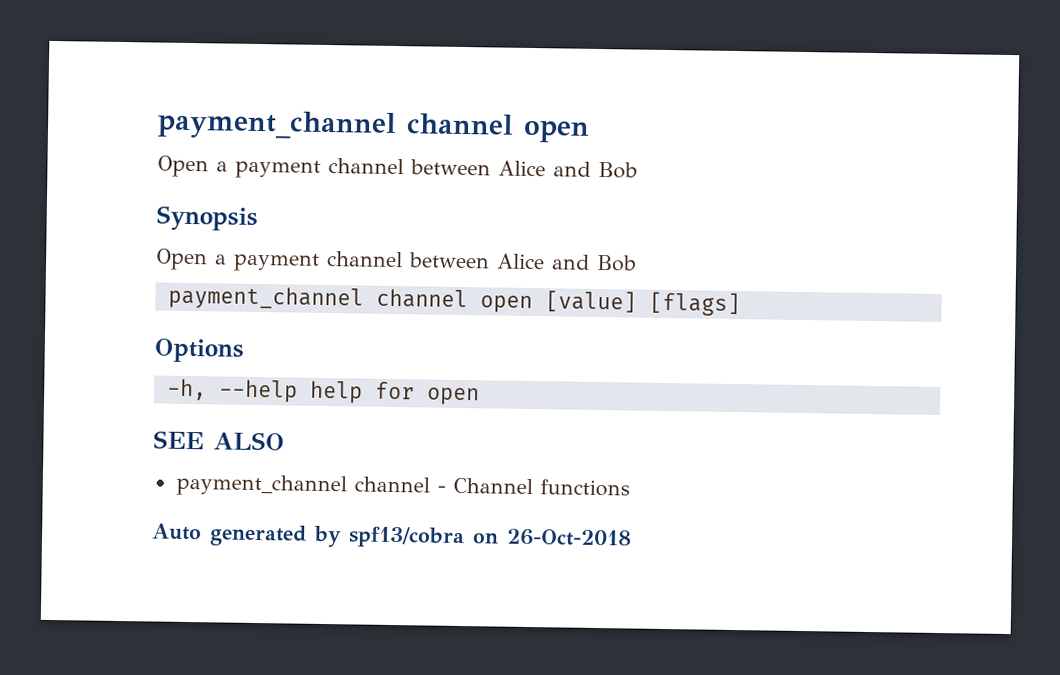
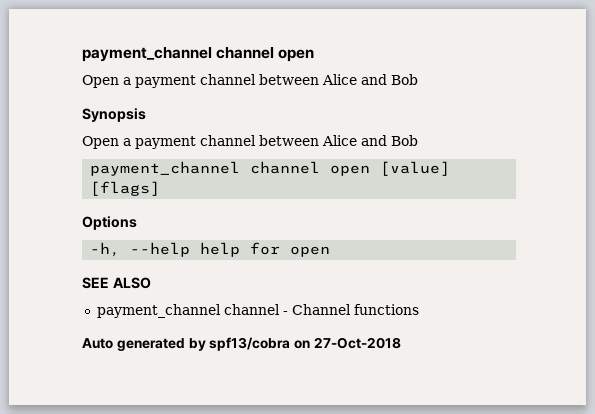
- Auto generated by spf13/cobra on 26-Oct-2018
+ Auto generated by spf13/cobra on 27-Oct-2018

